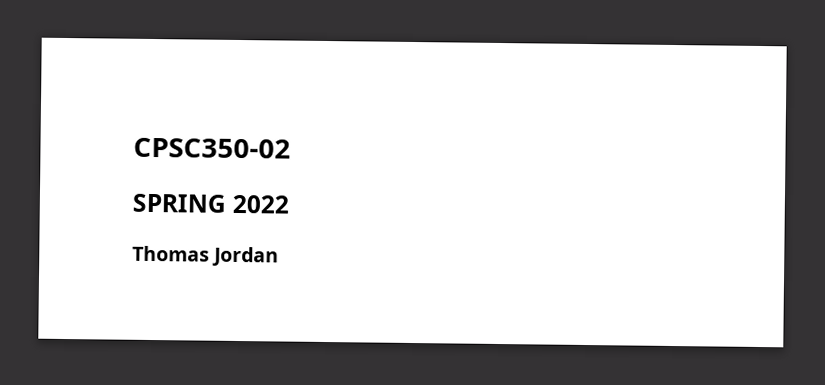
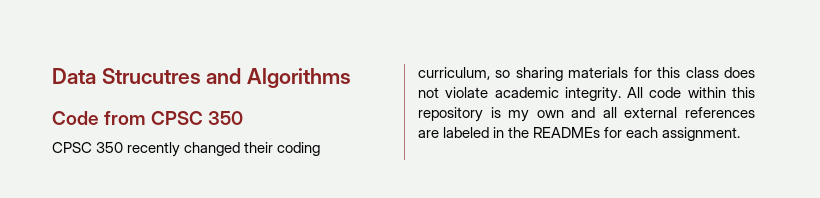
- CPSC350-02
- SPRING 2022
- Thomas Jordan
+ Data Strucutres and Algorithms
+ Code from CPSC 350
+ CPSC 350 recently changed their coding curriculum, so sharing materials for this class does not violate academic integrity. All code within this repository is my own and all external references are labeled in the READMEs for each assignment.

